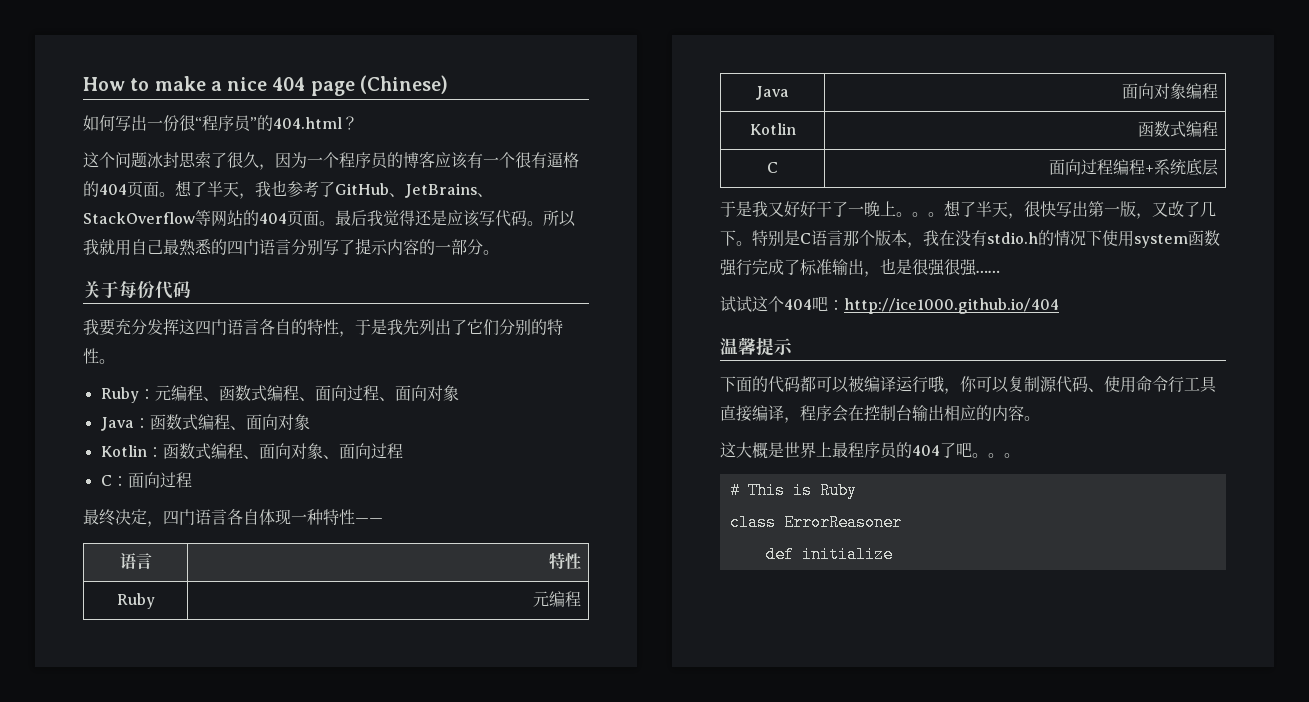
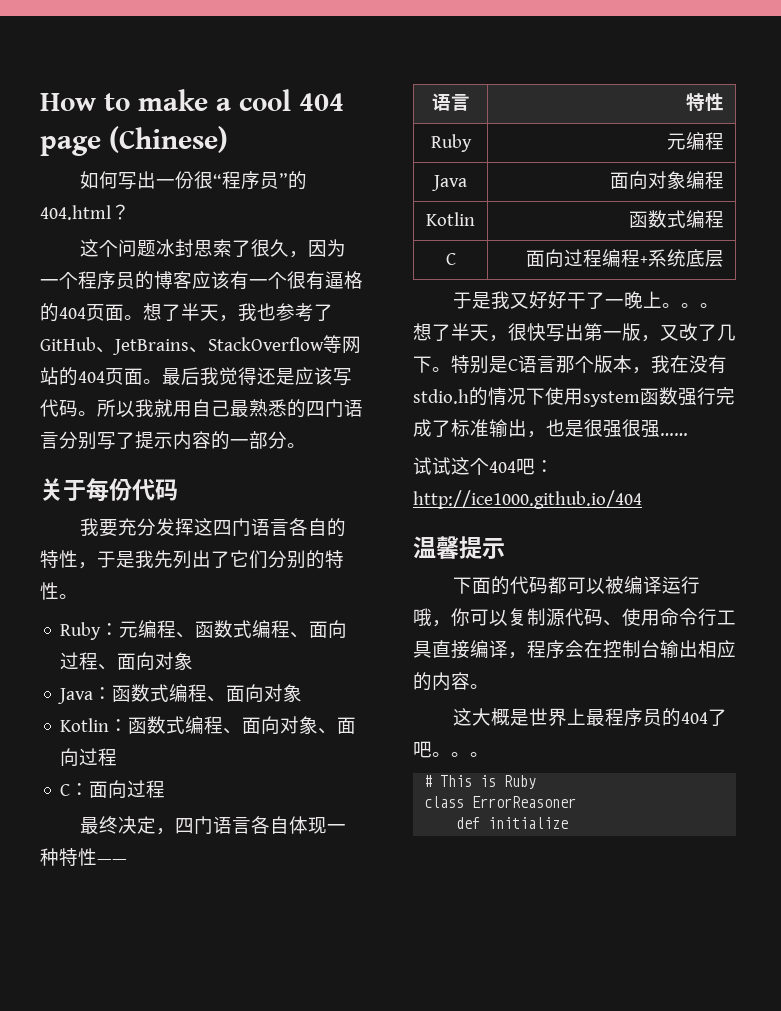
- How to make a nice 404 page (Chinese)
+ How to make a cool 404 page (Chinese)

